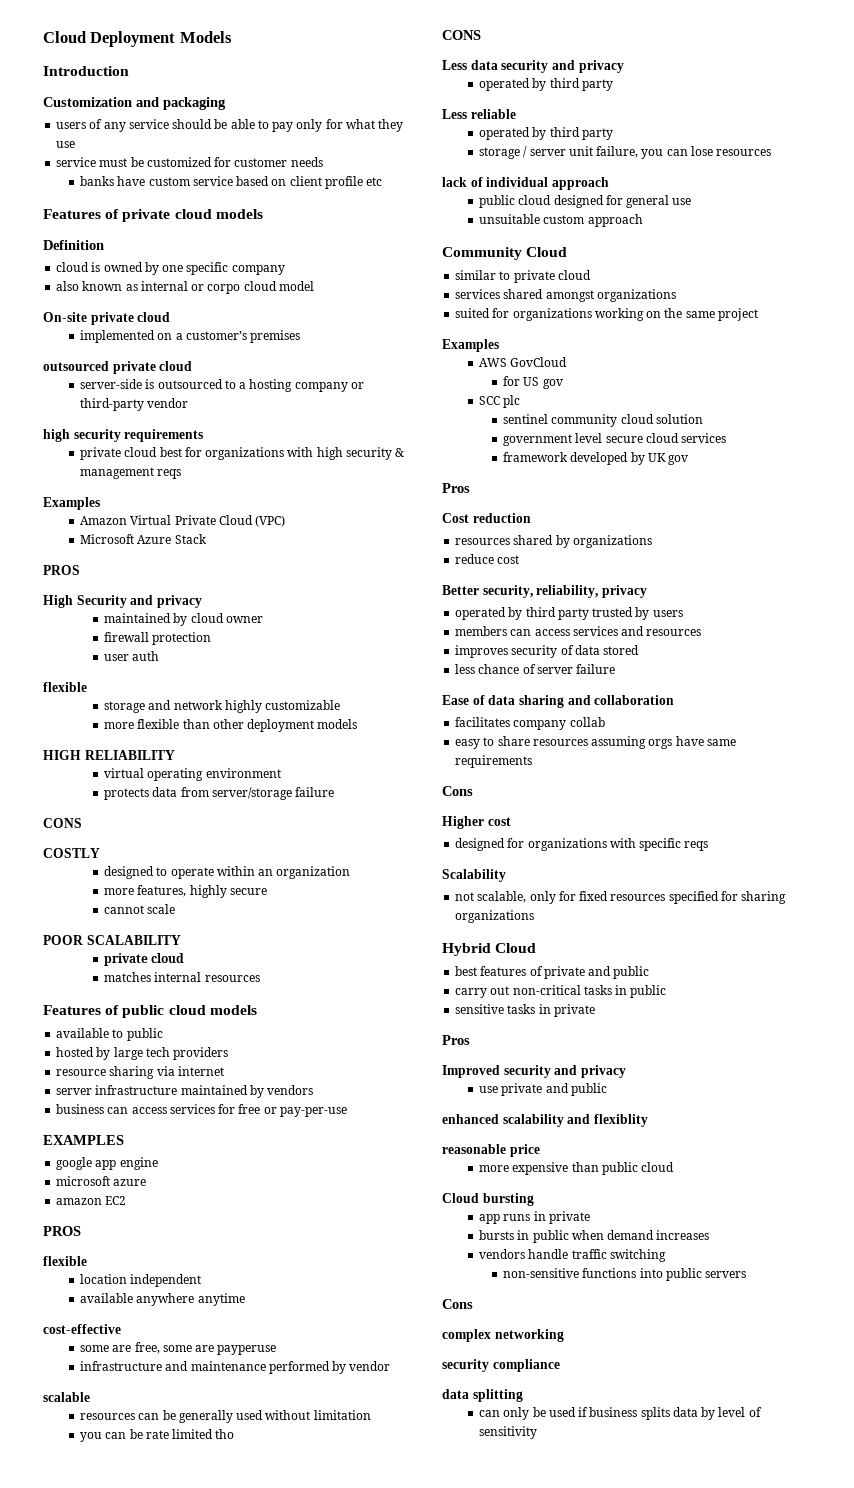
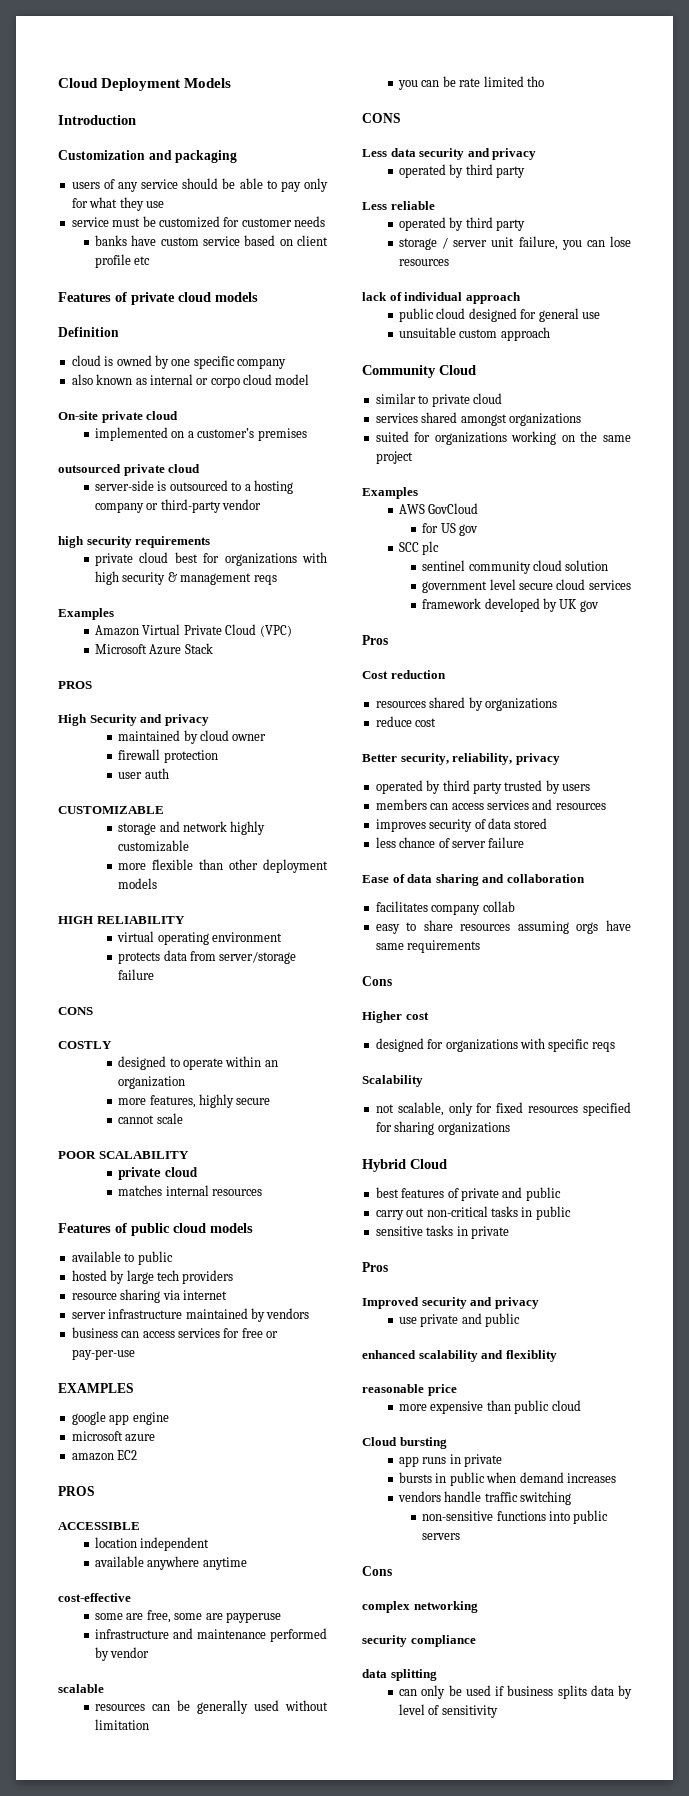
  user auth
- flexible
+ CUSTOMIZABLE
  amazon EC2
  PROS
- flexible
+ ACCESSIBLE

